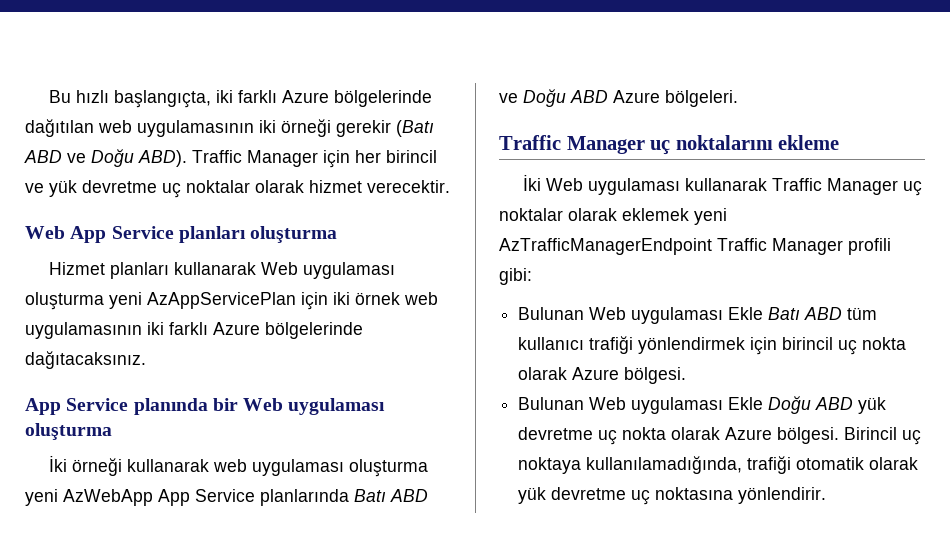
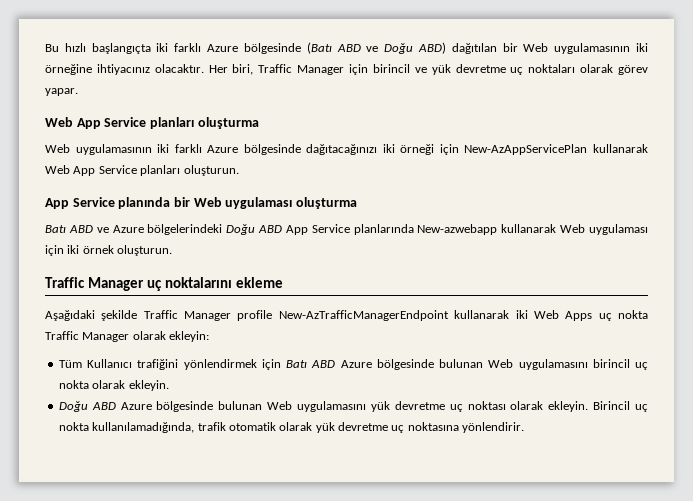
- Bu hızlı başlangıçta, iki farklı Azure bölgelerinde dağıtılan web uygulamasının iki örneği gerekir (Batı ABD ve Doğu ABD). Traffic Manager için her birincil ve yük devretme uç noktalar olarak hizmet verecektir.
+ Bu hızlı başlangıçta iki farklı Azure bölgesinde (Batı ABD ve Doğu ABD) dağıtılan bir Web uygulamasının iki örneğine ihtiyacınız olacaktır. Her biri, Traffic Manager için birincil ve yük devretme uç noktaları olarak görev yapar.
- Hizmet planları kullanarak Web uygulaması oluşturma yeni AzAppServicePlan için iki örnek web uygulamasının iki farklı Azure bölgelerinde dağıtacaksınız.
+ Web uygulamasının iki farklı Azure bölgesinde dağıtacağınızı iki örneği için New-AzAppServicePlan kullanarak Web App Service planları oluşturun.
- İki örneği kullanarak web uygulaması oluşturma yeni AzWebApp App Service planlarında Batı ABD ve Doğu ABD Azure bölgeleri.
+ Batı ABD ve Azure bölgelerindeki Doğu ABD App Service planlarında New-azwebapp kullanarak Web uygulaması için iki örnek oluşturun.
- İki Web uygulaması kullanarak Traffic Manager uç noktalar olarak eklemek yeni AzTrafficManagerEndpoint Traffic Manager profili gibi:
- Bulunan Web uygulaması Ekle Batı ABD tüm kullanıcı trafiği yönlendirmek için birincil uç nokta olarak Azure bölgesi.
- Bulunan Web uygulaması Ekle Doğu ABD yük devretme uç nokta olarak Azure bölgesi. Birincil uç noktaya kullanılamadığında, trafiği otomatik olarak yük devretme uç noktasına yönlendirir.
+ Aşağıdaki şekilde Traffic Manager profile New-AzTrafficManagerEndpoint kullanarak iki Web Apps uç nokta Traffic Manager olarak ekleyin:
+ Tüm Kullanıcı trafiğini yönlendirmek için Batı ABD Azure bölgesinde bulunan Web uygulamasını birincil uç nokta olarak ekleyin.
+ Doğu ABD Azure bölgesinde bulunan Web uygulamasını yük devretme uç noktası olarak ekleyin. Birincil uç nokta kullanılamadığında, trafik otomatik olarak yük devretme uç noktasına yönlendirir.

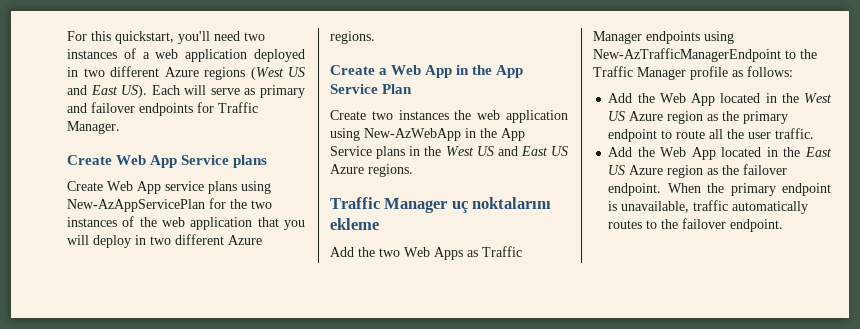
- Bu hızlı başlangıçta iki farklı Azure bölgesinde (Batı ABD ve Doğu ABD) dağıtılan bir Web uygulamasının iki örneğine ihtiyacınız olacaktır. Her biri, Traffic Manager için birincil ve yük devretme uç noktaları olarak görev yapar.
- Web App Service planları oluşturma
- Web uygulamasının iki farklı Azure bölgesinde dağıtacağınızı iki örneği için New-AzAppServicePlan kullanarak Web App Service planları oluşturun.
- App Service planında bir Web uygulaması oluşturma
- Batı ABD ve Azure bölgelerindeki Doğu ABD App Service planlarında New-azwebapp kullanarak Web uygulaması için iki örnek oluşturun.
+ For this quickstart, you'll need two instances of a web application deployed in two different Azure regions (West US and East US). Each will serve as primary and failover endpoints for Traffic Manager.
+ Create Web App Service plans
+ Create Web App service plans using New-AzAppServicePlan for the two instances of the web application that you will deploy in two different Azure regions.
+ Create a Web App in the App Service Plan
+ Create two instances the web application using New-AzWebApp in the App Service plans in the West US and East US Azure regions.
- Aşağıdaki şekilde Traffic Manager profile New-AzTrafficManagerEndpoint kullanarak iki Web Apps uç nokta Traffic Manager olarak ekleyin:
- Tüm Kullanıcı trafiğini yönlendirmek için Batı ABD Azure bölgesinde bulunan Web uygulamasını birincil uç nokta olarak ekleyin.
- Doğu ABD Azure bölgesinde bulunan Web uygulamasını yük devretme uç noktası olarak ekleyin. Birincil uç nokta kullanılamadığında, trafik otomatik olarak yük devretme uç noktasına yönlendirir.
+ Add the two Web Apps as Traffic Manager endpoints using New-AzTrafficManagerEndpoint to the Traffic Manager profile as follows:
+ Add the Web App located in the West US Azure region as the primary endpoint to route all the user traffic.
+ Add the Web App located in the East US Azure region as the failover endpoint. When the primary endpoint is unavailable, traffic automatically routes to the failover endpoint.

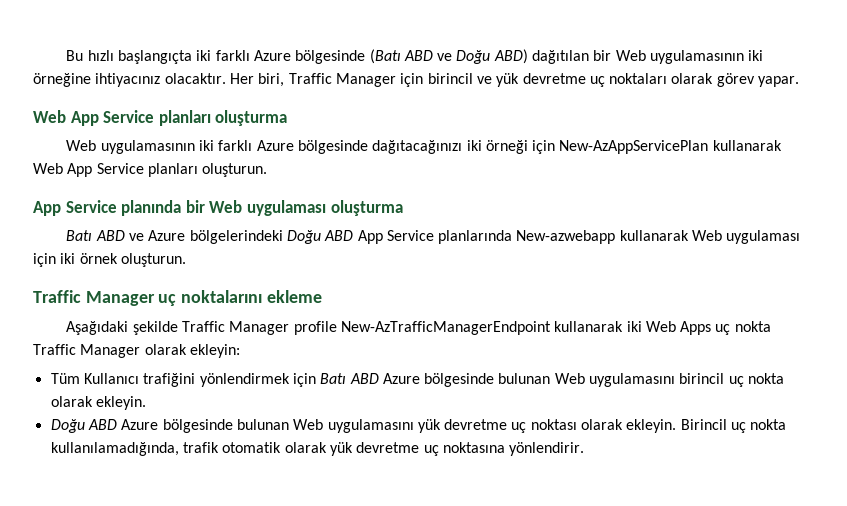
- For this quickstart, you'll need two instances of a web application deployed in two different Azure regions (West US and East US). Each will serve as primary and failover endpoints for Traffic Manager.
- Create Web App Service plans
- Create Web App service plans using New-AzAppServicePlan for the two instances of the web application that you will deploy in two different Azure regions.
- Create a Web App in the App Service Plan
- Create two instances the web application using New-AzWebApp in the App Service plans in the West US and East US Azure regions.
+ Bu hızlı başlangıçta iki farklı Azure bölgesinde (Batı ABD ve Doğu ABD) dağıtılan bir Web uygulamasının iki örneğine ihtiyacınız olacaktır. Her biri, Traffic Manager için birincil ve yük devretme uç noktaları olarak görev yapar.
+ Web App Service planları oluşturma
+ Web uygulamasının iki farklı Azure bölgesinde dağıtacağınızı iki örneği için New-AzAppServicePlan kullanarak Web App Service planları oluşturun.
+ App Service planında bir Web uygulaması oluşturma
+ Batı ABD ve Azure bölgelerindeki Doğu ABD App Service planlarında New-azwebapp kullanarak Web uygulaması için iki örnek oluşturun.
- Add the two Web Apps as Traffic Manager endpoints using New-AzTrafficManagerEndpoint to the Traffic Manager profile as follows:
- Add the Web App located in the West US Azure region as the primary endpoint to route all the user traffic.
- Add the Web App located in the East US Azure region as the failover endpoint. When the primary endpoint is unavailable, traffic automatically routes to the failover endpoint.
+ Aşağıdaki şekilde Traffic Manager profile New-AzTrafficManagerEndpoint kullanarak iki Web Apps uç nokta Traffic Manager olarak ekleyin:
+ Tüm Kullanıcı trafiğini yönlendirmek için Batı ABD Azure bölgesinde bulunan Web uygulamasını birincil uç nokta olarak ekleyin.
+ Doğu ABD Azure bölgesinde bulunan Web uygulamasını yük devretme uç noktası olarak ekleyin. Birincil uç nokta kullanılamadığında, trafik otomatik olarak yük devretme uç noktasına yönlendirir.

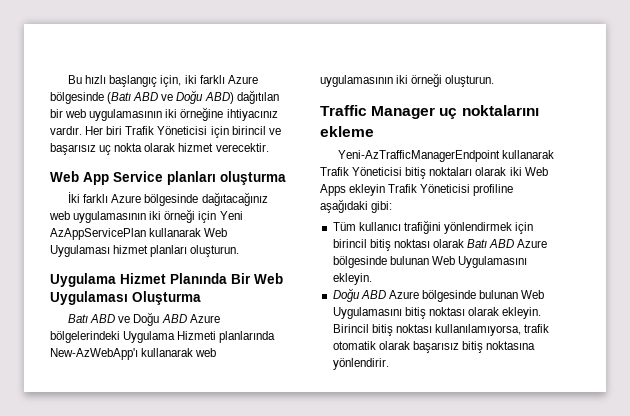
- Bu hızlı başlangıçta iki farklı Azure bölgesinde (Batı ABD ve Doğu ABD) dağıtılan bir Web uygulamasının iki örneğine ihtiyacınız olacaktır. Her biri, Traffic Manager için birincil ve yük devretme uç noktaları olarak görev yapar.
+ Bu hızlı başlangıç için, iki farklı Azure bölgesinde (Batı ABD ve Doğu ABD) dağıtılan bir web uygulamasının iki örneğine ihtiyacınız vardır. Her biri Trafik Yöneticisi için birincil ve başarısız uç nokta olarak hizmet verecektir.
- Web uygulamasının iki farklı Azure bölgesinde dağıtacağınızı iki örneği için New-AzAppServicePlan kullanarak Web App Service planları oluşturun.
- App Service planında bir Web uygulaması oluşturma
- Batı ABD ve Azure bölgelerindeki Doğu ABD App Service planlarında New-azwebapp kullanarak Web uygulaması için iki örnek oluşturun.
+ İki farklı Azure bölgesinde dağıtacağınız web uygulamasının iki örneği için Yeni AzAppServicePlan kullanarak Web Uygulaması hizmet planları oluşturun.
+ Uygulama Hizmet Planında Bir Web Uygulaması Oluşturma
+ Batı ABD ve Doğu ABD Azure bölgelerindeki Uygulama Hizmeti planlarında New-AzWebApp'ı kullanarak web uygulamasının iki örneği oluşturun.
- Aşağıdaki şekilde Traffic Manager profile New-AzTrafficManagerEndpoint kullanarak iki Web Apps uç nokta Traffic Manager olarak ekleyin:
+ Yeni-AzTrafficManagerEndpoint kullanarak Trafik Yöneticisi bitiş noktaları olarak iki Web Apps ekleyin Trafik Yöneticisi profiline aşağıdaki gibi:
- Tüm Kullanıcı trafiğini yönlendirmek için Batı ABD Azure bölgesinde bulunan Web uygulamasını birincil uç nokta olarak ekleyin.
+ Tüm kullanıcı trafiğini yönlendirmek için birincil bitiş noktası olarak Batı ABD Azure bölgesinde bulunan Web Uygulamasını ekleyin.
- Doğu ABD Azure bölgesinde bulunan Web uygulamasını yük devretme uç noktası olarak ekleyin. Birincil uç nokta kullanılamadığında, trafik otomatik olarak yük devretme uç noktasına yönlendirir.
+ Doğu ABD Azure bölgesinde bulunan Web Uygulamasını bitiş noktası olarak ekleyin. Birincil bitiş noktası kullanılamıyorsa, trafik otomatik olarak başarısız bitiş noktasına yönlendirir.

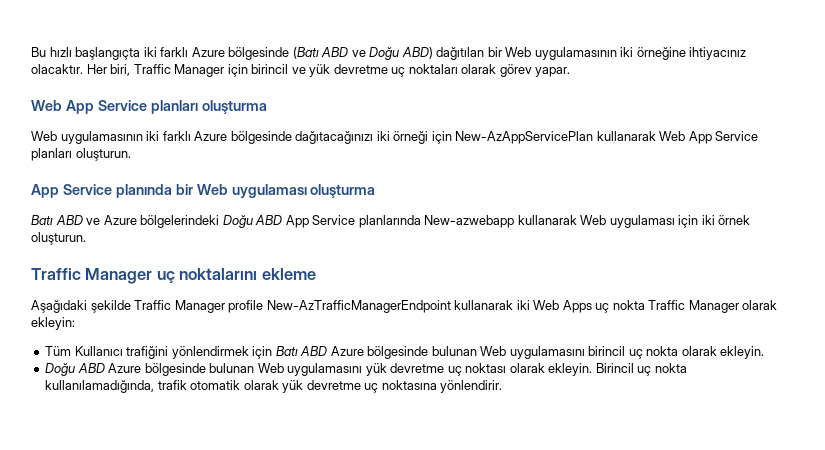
- Bu hızlı başlangıç için, iki farklı Azure bölgesinde (Batı ABD ve Doğu ABD) dağıtılan bir web uygulamasının iki örneğine ihtiyacınız vardır. Her biri Trafik Yöneticisi için birincil ve başarısız uç nokta olarak hizmet verecektir.
+ Bu hızlı başlangıçta iki farklı Azure bölgesinde (Batı ABD ve Doğu ABD) dağıtılan bir Web uygulamasının iki örneğine ihtiyacınız olacaktır. Her biri, Traffic Manager için birincil ve yük devretme uç noktaları olarak görev yapar.
- İki farklı Azure bölgesinde dağıtacağınız web uygulamasının iki örneği için Yeni AzAppServicePlan kullanarak Web Uygulaması hizmet planları oluşturun.
- Uygulama Hizmet Planında Bir Web Uygulaması Oluşturma
- Batı ABD ve Doğu ABD Azure bölgelerindeki Uygulama Hizmeti planlarında New-AzWebApp'ı kullanarak web uygulamasının iki örneği oluşturun.
+ Web uygulamasının iki farklı Azure bölgesinde dağıtacağınızı iki örneği için New-AzAppServicePlan kullanarak Web App Service planları oluşturun.
+ App Service planında bir Web uygulaması oluşturma
+ Batı ABD ve Azure bölgelerindeki Doğu ABD App Service planlarında New-azwebapp kullanarak Web uygulaması için iki örnek oluşturun.
- Yeni-AzTrafficManagerEndpoint kullanarak Trafik Yöneticisi bitiş noktaları olarak iki Web Apps ekleyin Trafik Yöneticisi profiline aşağıdaki gibi:
+ Aşağıdaki şekilde Traffic Manager profile New-AzTrafficManagerEndpoint kullanarak iki Web Apps uç nokta Traffic Manager olarak ekleyin:
- Tüm kullanıcı trafiğini yönlendirmek için birincil bitiş noktası olarak Batı ABD Azure bölgesinde bulunan Web Uygulamasını ekleyin.
+ Tüm Kullanıcı trafiğini yönlendirmek için Batı ABD Azure bölgesinde bulunan Web uygulamasını birincil uç nokta olarak ekleyin.
- Doğu ABD Azure bölgesinde bulunan Web Uygulamasını bitiş noktası olarak ekleyin. Birincil bitiş noktası kullanılamıyorsa, trafik otomatik olarak başarısız bitiş noktasına yönlendirir.
+ Doğu ABD Azure bölgesinde bulunan Web uygulamasını yük devretme uç noktası olarak ekleyin. Birincil uç nokta kullanılamadığında, trafik otomatik olarak yük devretme uç noktasına yönlendirir.

